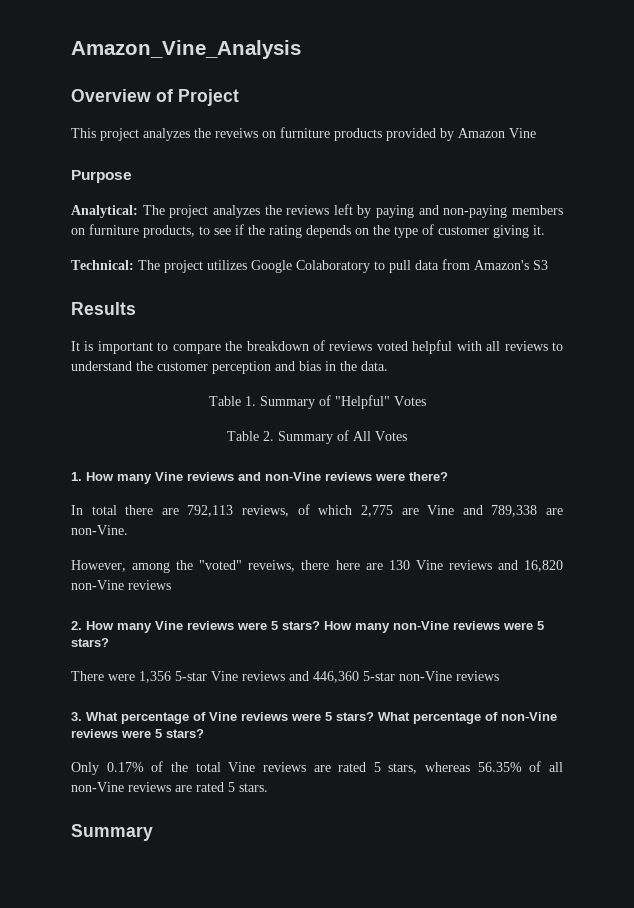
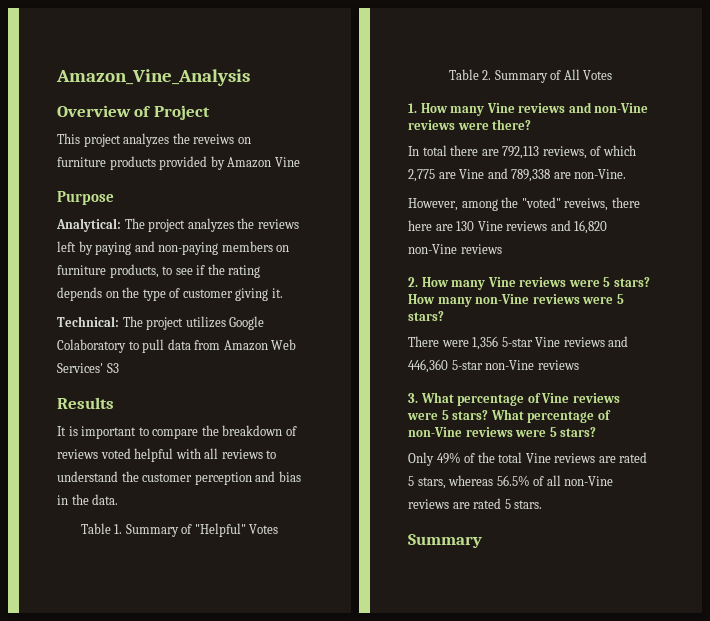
- Technical: The project utilizes Google Colaboratory to pull data from Amazon's S3
+ Technical: The project utilizes Google Colaboratory to pull data from Amazon Web Services' S3
- Only 0.17% of the total Vine reviews are rated 5 stars, whereas 56.35% of all non-Vine reviews are rated 5 stars.
+ Only 49% of the total Vine reviews are rated 5 stars, whereas 56.5% of all non-Vine reviews are rated 5 stars.

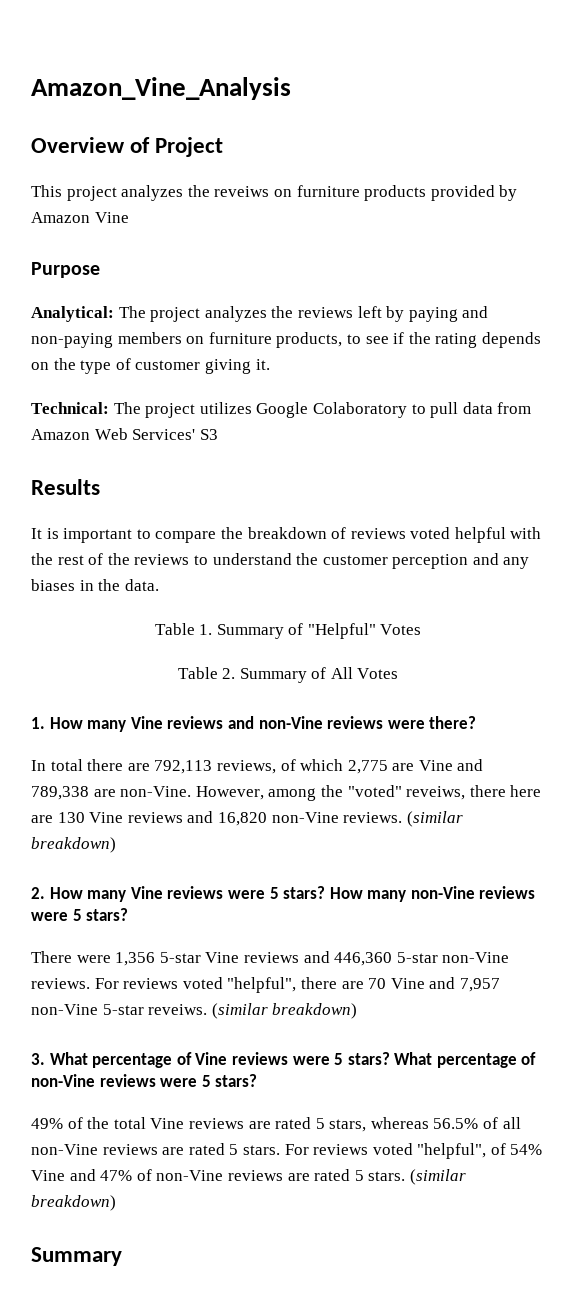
- It is important to compare the breakdown of reviews voted helpful with all reviews to understand the customer perception and bias in the data.
+ It is important to compare the breakdown of reviews voted helpful with the rest of the reviews to understand the customer perception and any biases in the data.
- In total there are 792,113 reviews, of which 2,775 are Vine and 789,338 are non-Vine.
- However, among the "voted" reveiws, there here are 130 Vine reviews and 16,820 non-Vine reviews
+ In total there are 792,113 reviews, of which 2,775 are Vine and 789,338 are non-Vine. However, among the "voted" reveiws, there here are 130 Vine reviews and 16,820 non-Vine reviews. (similar breakdown)
- There were 1,356 5-star Vine reviews and 446,360 5-star non-Vine reviews
+ There were 1,356 5-star Vine reviews and 446,360 5-star non-Vine reviews. For reviews voted "helpful", there are 70 Vine and 7,957 non-Vine 5-star reveiws. (similar breakdown)
- Only 49% of the total Vine reviews are rated 5 stars, whereas 56.5% of all non-Vine reviews are rated 5 stars.
+ 49% of the total Vine reviews are rated 5 stars, whereas 56.5% of all non-Vine reviews are rated 5 stars. For reviews voted "helpful", of 54% Vine and 47% of non-Vine reviews are rated 5 stars. (similar breakdown)

